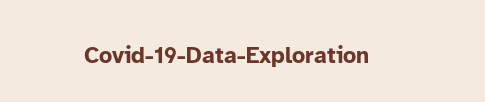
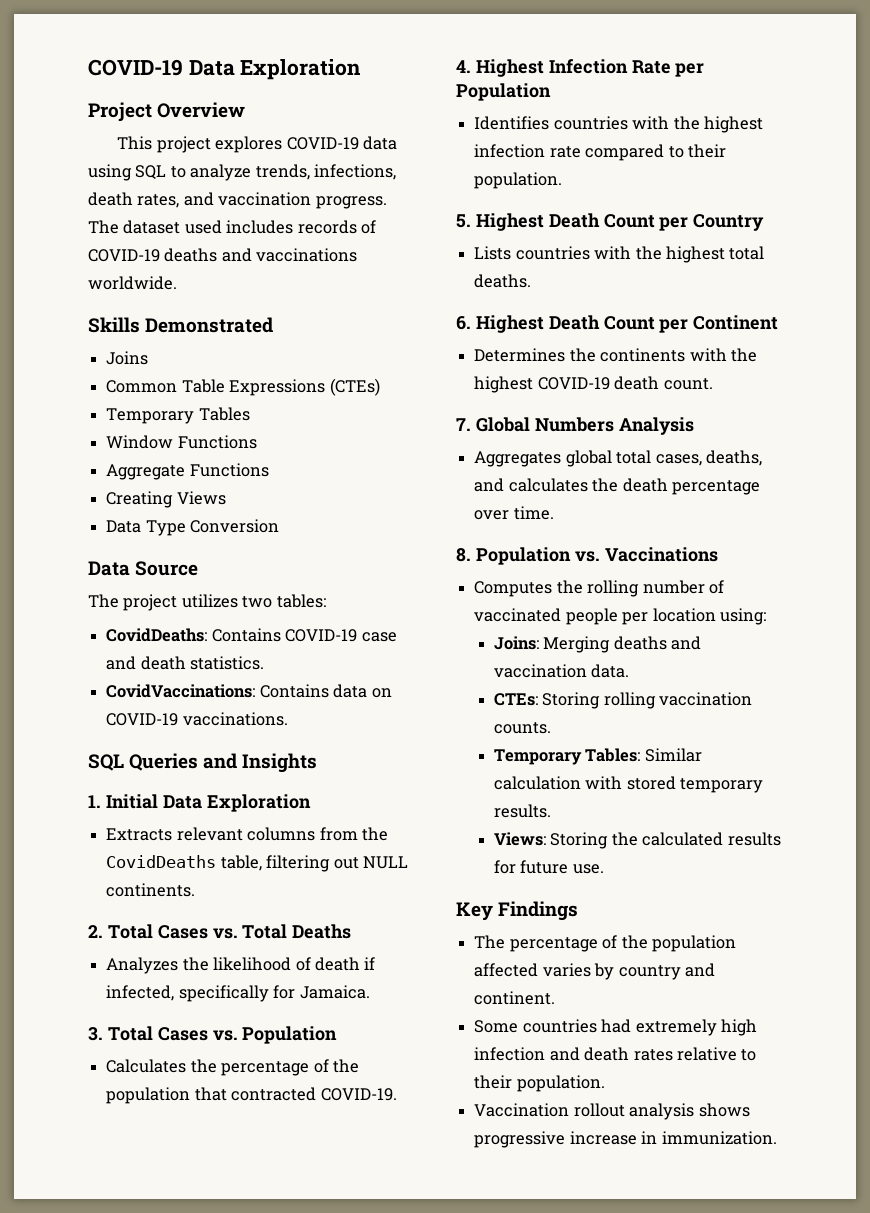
- Covid-19-Data-Exploration
+ COVID-19 Data Exploration
+ Project Overview
+ This project explores COVID-19 data using SQL to analyze trends, infections, death rates, and vaccination progress. The dataset used includes records of COVID-19 deaths and vaccinations worldwide.
+ Skills Demonstrated
+ Joins
+ Common Table Expressions (CTEs)
+ Temporary Tables
+ Window Functions
+ Aggregate Functions
+ Creating Views
+ Data Type Conversion
+ Data Source
+ The project utilizes two tables:
+ CovidDeaths: Contains COVID-19 case and death statistics.
+ CovidVaccinations: Contains data on COVID-19 vaccinations.
+ SQL Queries and Insights
+ 1. Initial Data Exploration
+ Extracts relevant columns from the CovidDeaths table, filtering out NULL continents.
+ 2. Total Cases vs. Total Deaths
+ Analyzes the likelihood of death if infected, specifically for Jamaica.
+ 3. Total Cases vs. Population
+ Calculates the percentage of the population that contracted COVID-19.
+ 4. Highest Infection Rate per Population
+ Identifies countries with the highest infection rate compared to their population.
+ 5. Highest Death Count per Country
+ Lists countries with the highest total deaths.
+ 6. Highest Death Count per Continent
+ Determines the continents with the highest COVID-19 death count.
+ 7. Global Numbers Analysis
+ Aggregates global total cases, deaths, and calculates the death percentage over time.
+ 8. Population vs. Vaccinations
+ Computes the rolling number of vaccinated people per location using:
+ Joins: Merging deaths and vaccination data.
+ CTEs: Storing rolling vaccination counts.
+ Temporary Tables: Similar calculation with stored temporary results.
+ Views: Storing the calculated results for future use.
+ Key Findings
+ The percentage of the population affected varies by country and continent.
+ Some countries had extremely high infection and death rates relative to their population.
+ Vaccination rollout analysis shows progressive increase in immunization.

